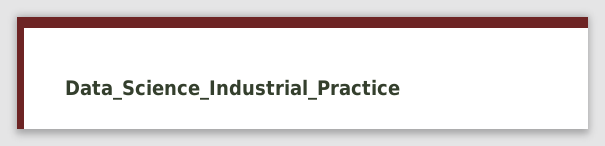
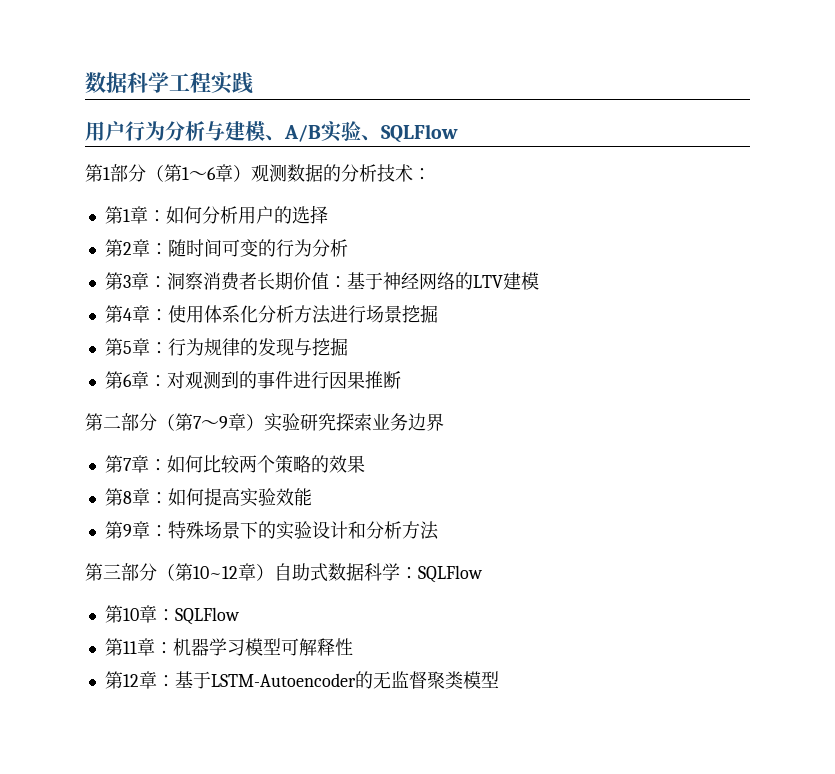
- Data_Science_Industrial_Practice
+ 数据科学工程实践
+ 用户行为分析与建模、A/B实验、SQLFlow
+ 第1部分（第1～6章）观测数据的分析技术：
+ 第1章：如何分析用户的选择
+ 第2章：随时间可变的行为分析
+ 第3章：洞察消费者长期价值：基于神经网络的LTV建模
+ 第4章：使用体系化分析方法进行场景挖掘
+ 第5章：行为规律的发现与挖掘
+ 第6章：对观测到的事件进行因果推断
+ 第二部分（第7～9章）实验研究探索业务边界
+ 第7章：如何比较两个策略的效果
+ 第8章：如何提高实验效能
+ 第9章：特殊场景下的实验设计和分析方法
+ 第三部分（第10~12章）自助式数据科学：SQLFlow
+ 第10章：SQLFlow
+ 第11章：机器学习模型可解释性
+ 第12章：基于LSTM-Autoencoder的无监督聚类模型

